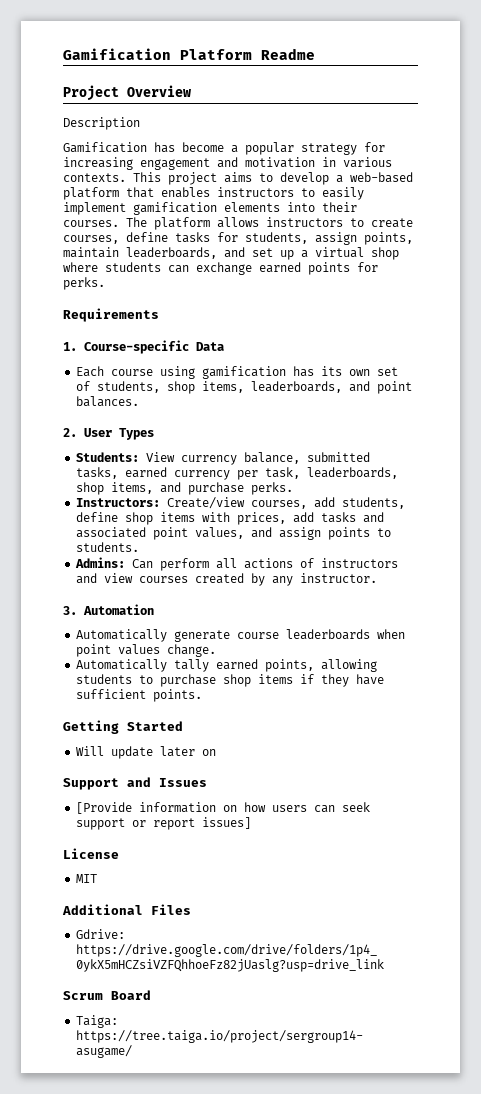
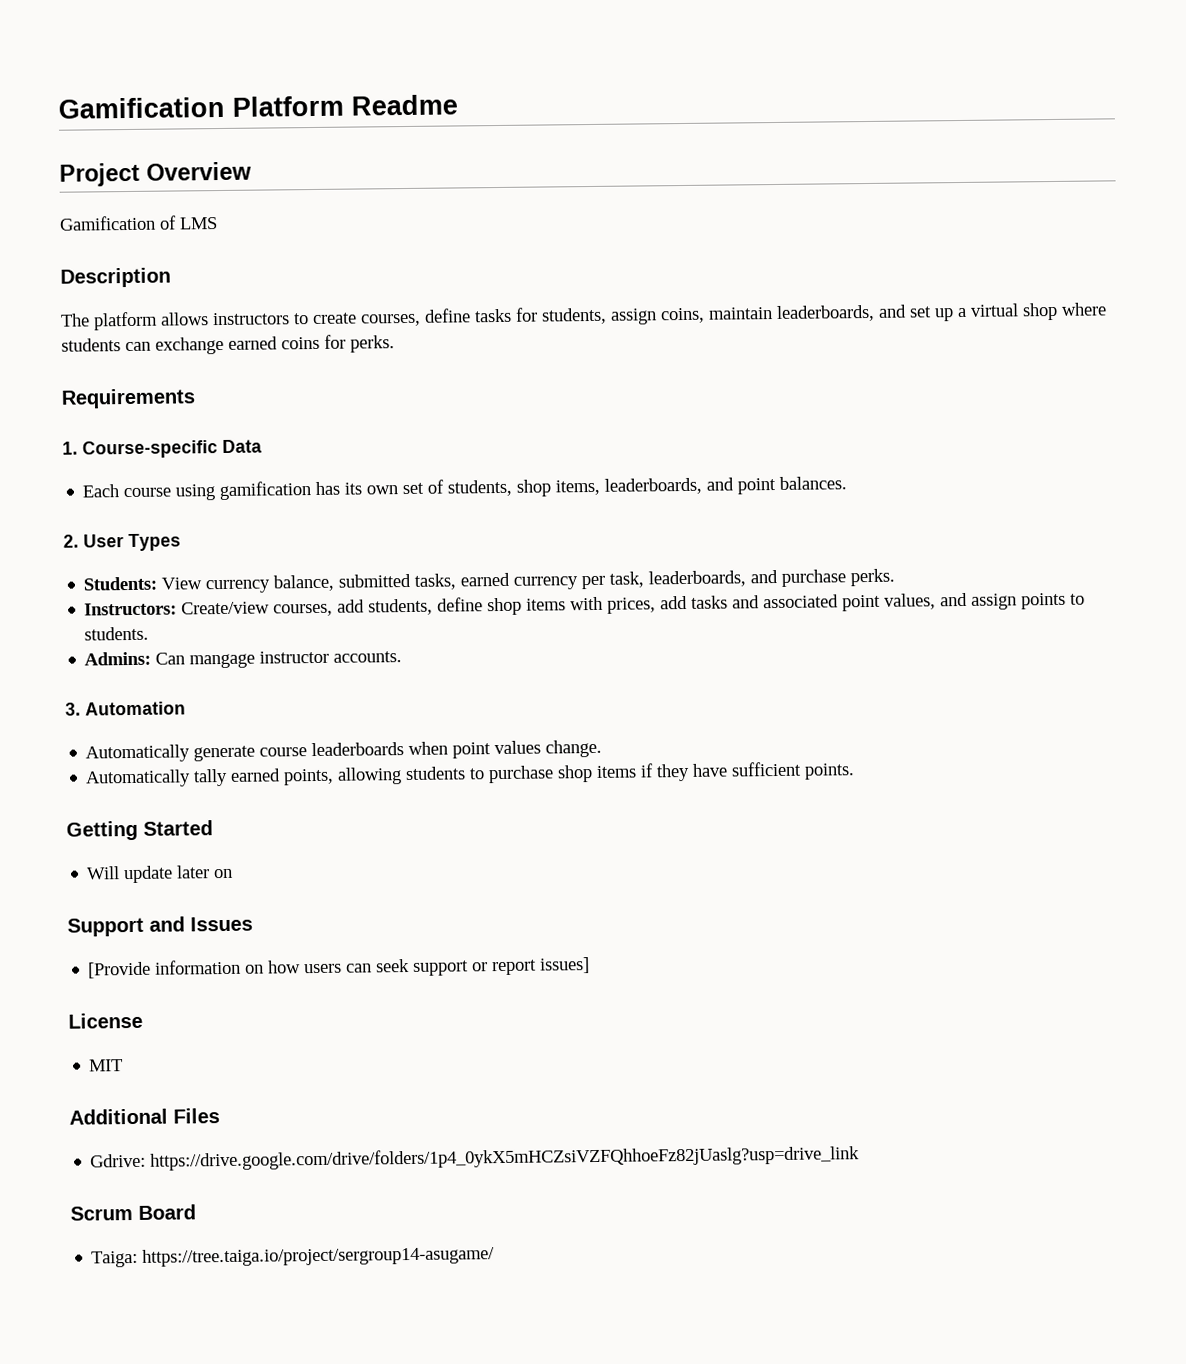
+ Gamification of LMS
  Description
- Gamification has become a popular strategy for increasing engagement and motivation in various contexts. This project aims to develop a web-based platform that enables instructors to easily implement gamification elements into their courses. The platform allows instructors to create courses, define tasks for students, assign points, maintain leaderboards, and set up a virtual shop where students can exchange earned points for perks.
+ The platform allows instructors to create courses, define tasks for students, assign coins, maintain leaderboards, and set up a virtual shop where students can exchange earned coins for perks.
- Students: View currency balance, submitted tasks, earned currency per task, leaderboards, shop items, and purchase perks.
+ Students: View currency balance, submitted tasks, earned currency per task, leaderboards, and purchase perks.
- Admins: Can perform all actions of instructors and view courses created by any instructor.
+ Admins: Can mangage instructor accounts.

